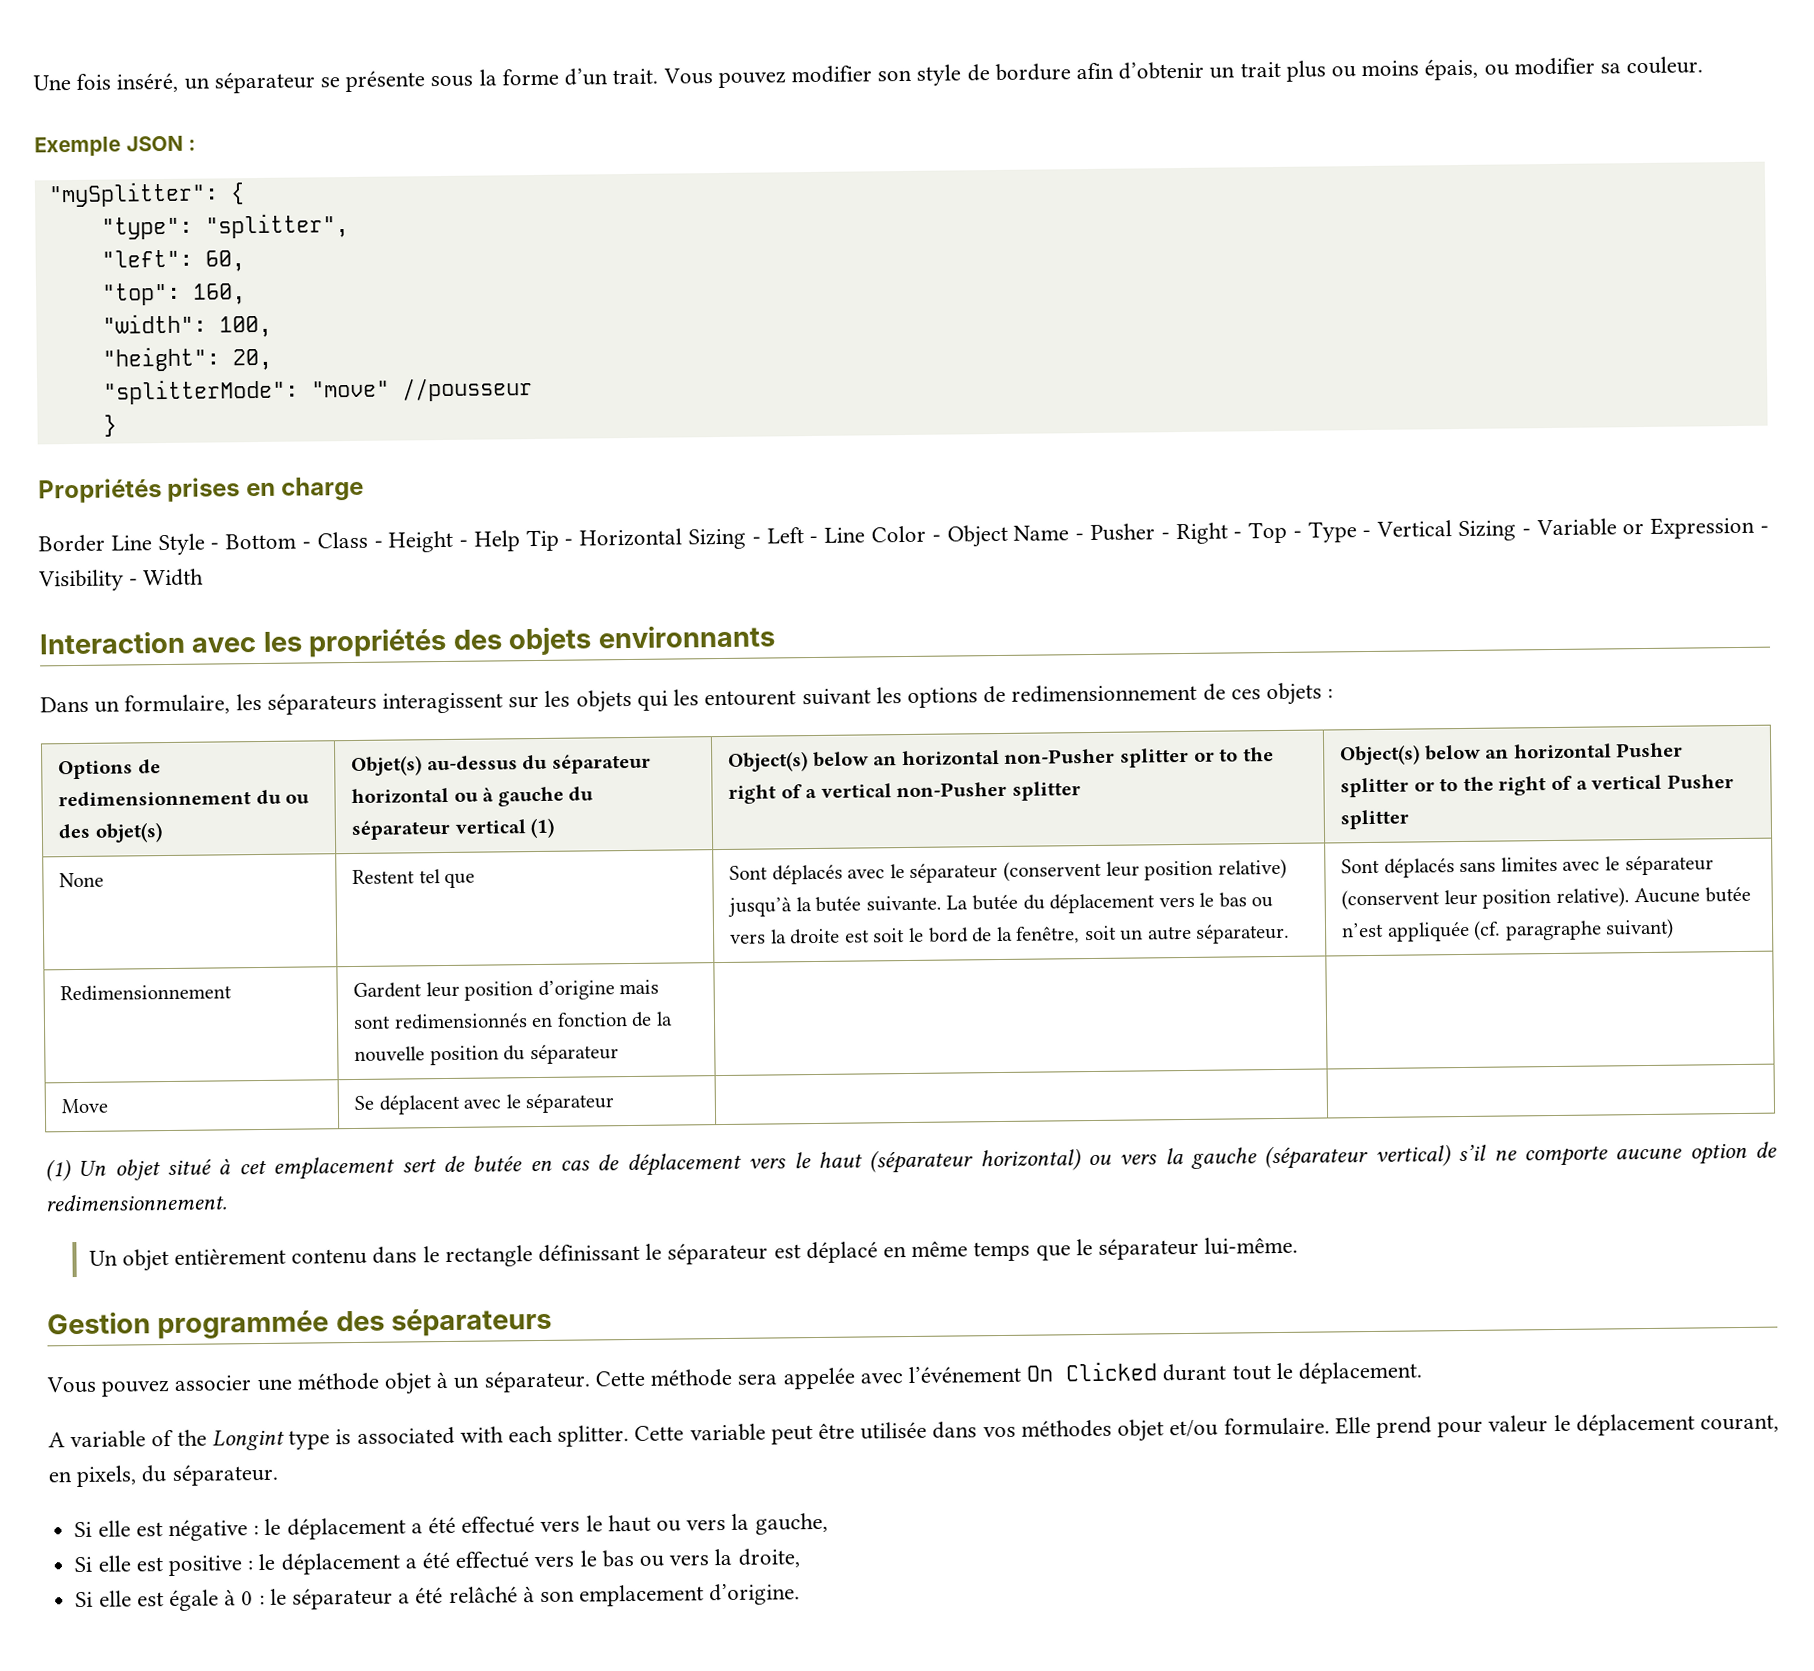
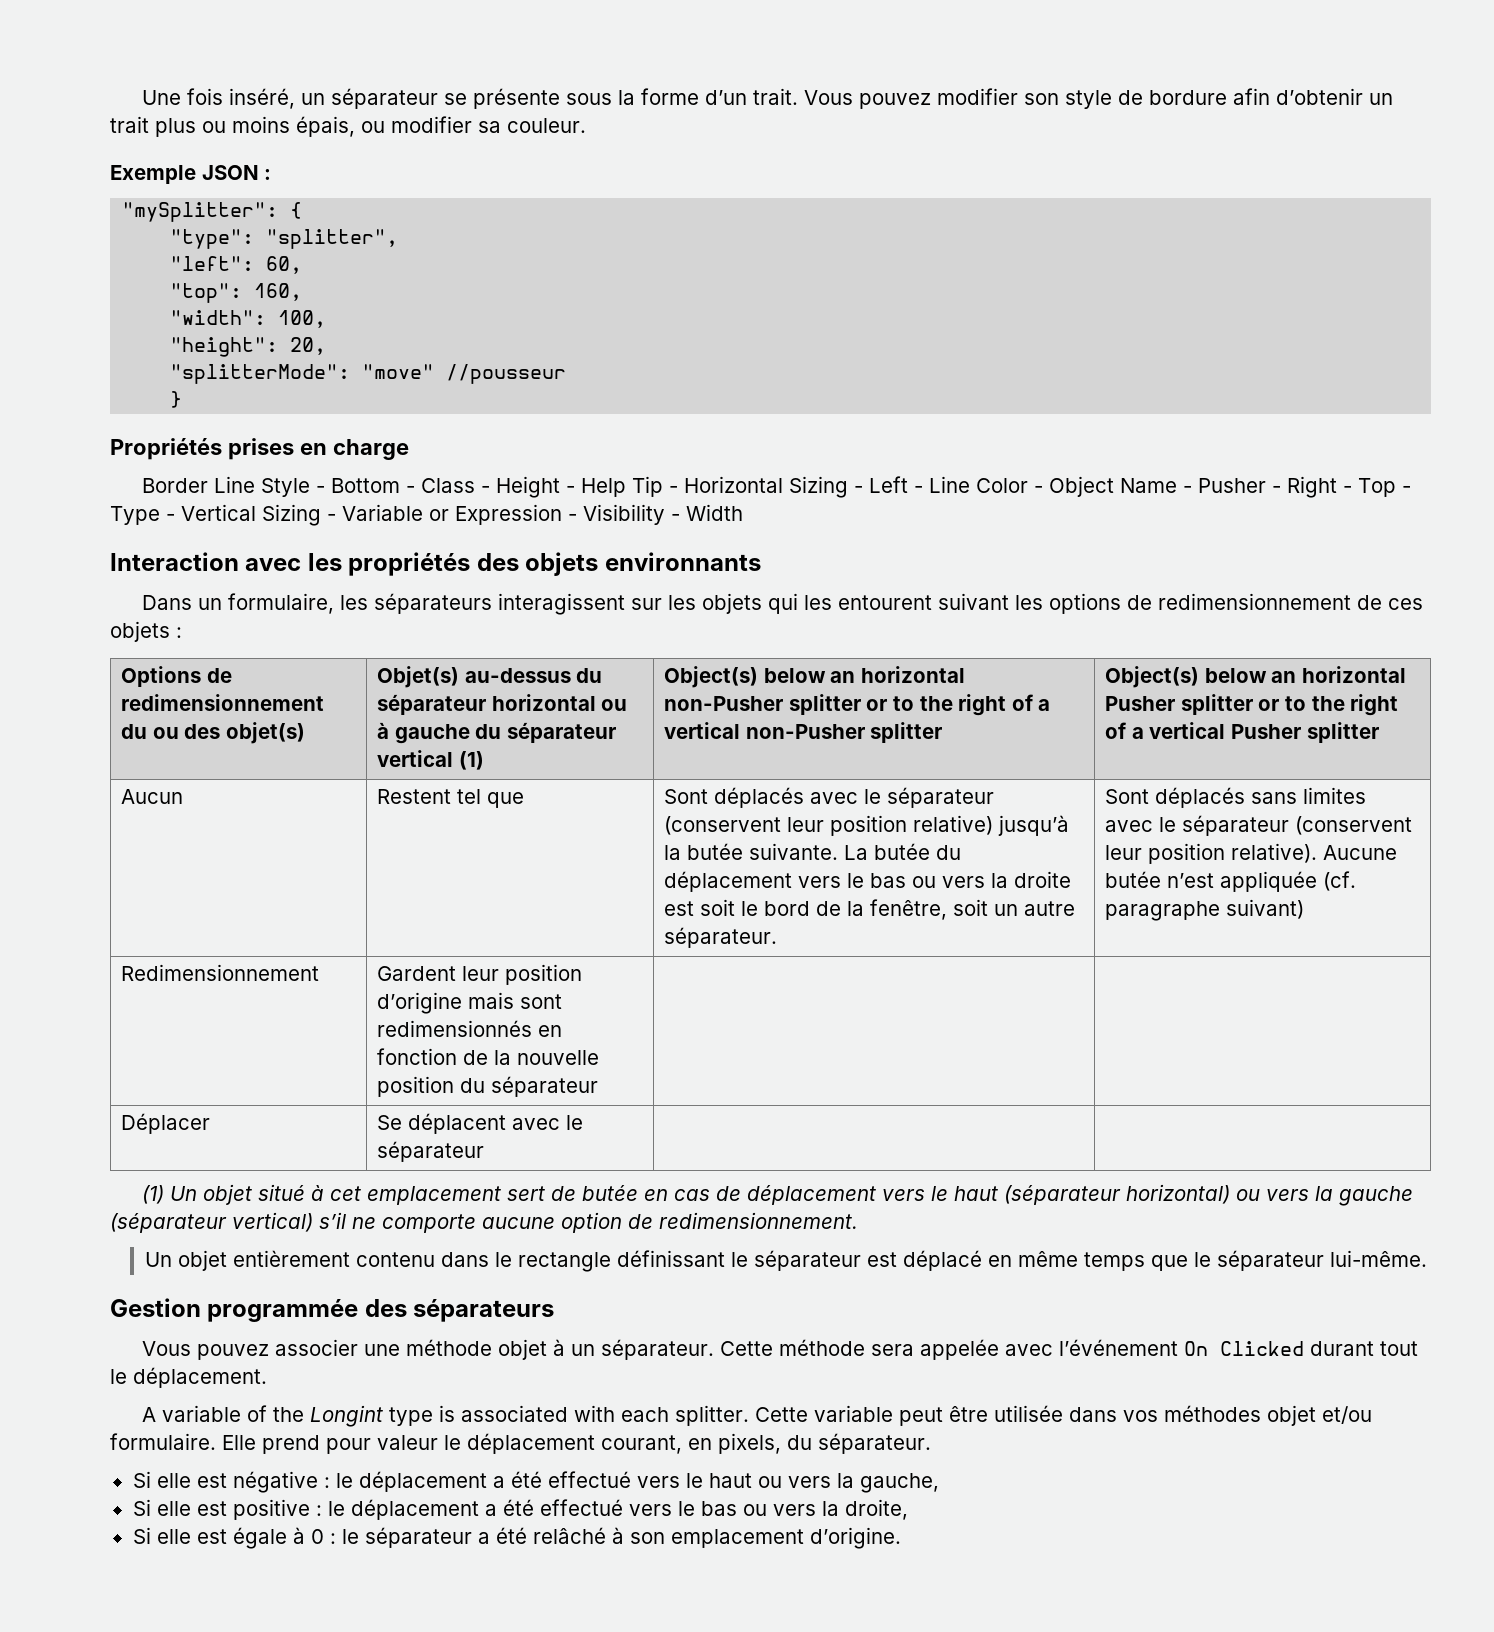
- None
+ Aucun
- Move | Se déplacent avec le séparateur | |
+ Déplacer | Se déplacent avec le séparateur | |

